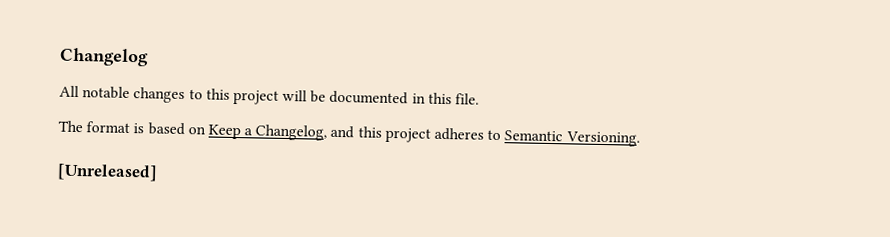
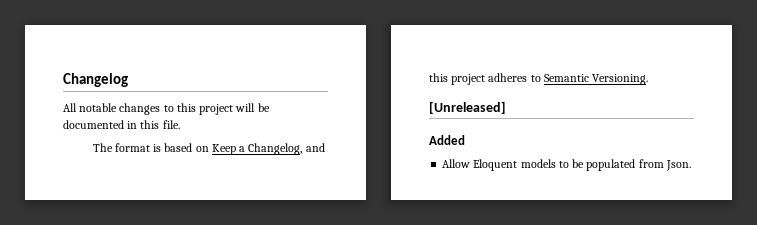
+ Added
+ Allow Eloquent models to be populated from Json.

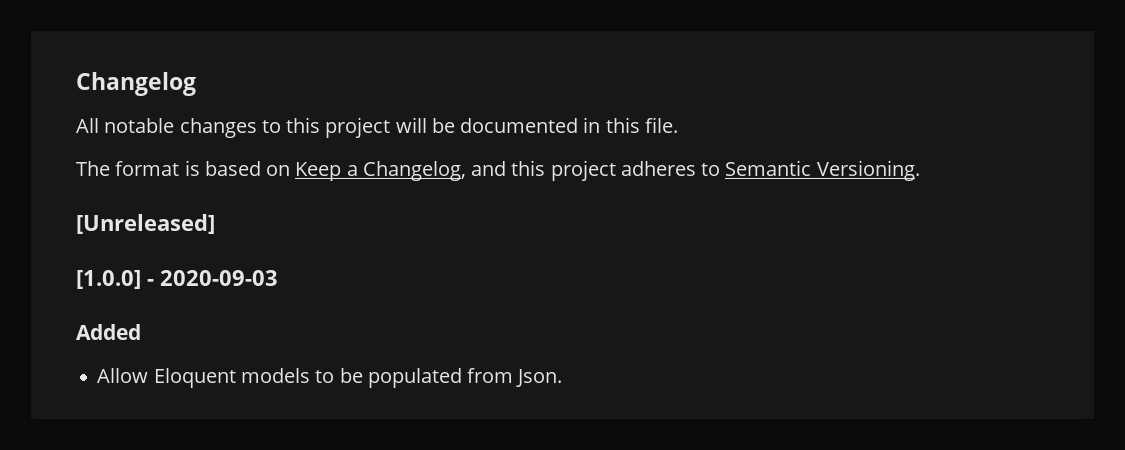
+ [1.0.0] - 2020-09-03

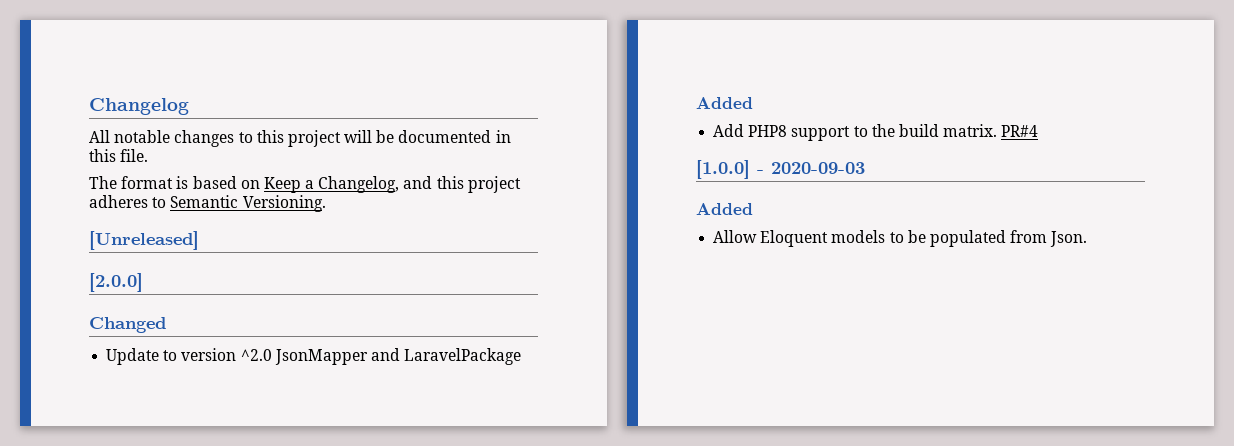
+ [2.0.0]
+ Changed
+ Update to version ^2.0 JsonMapper and LaravelPackage
+ Added
+ Add PHP8 support to the build matrix. PR#4

